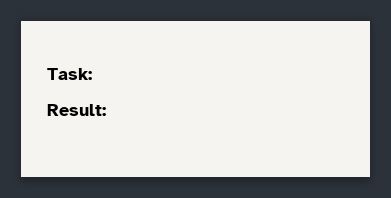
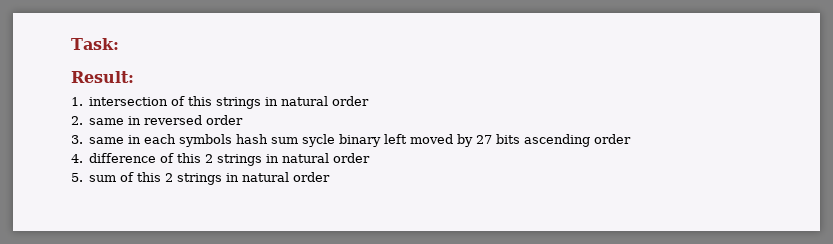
+ 1. intersection of this strings in natural order
+ 2. same in reversed order
+ 3. same in each symbols hash sum sycle binary left moved by 27 bits ascending order
+ 4. difference of this 2 strings in natural order
+ 5. sum of this 2 strings in natural order

